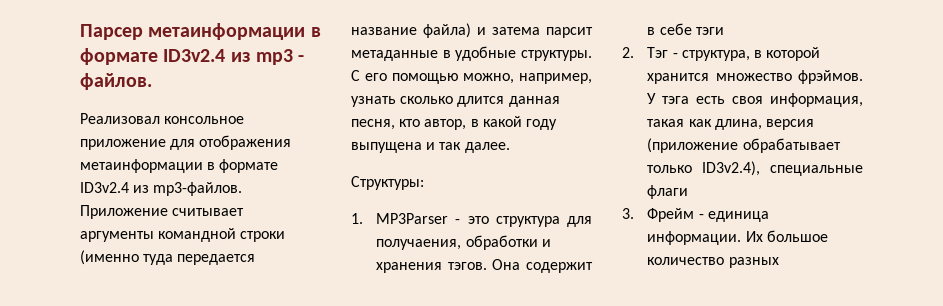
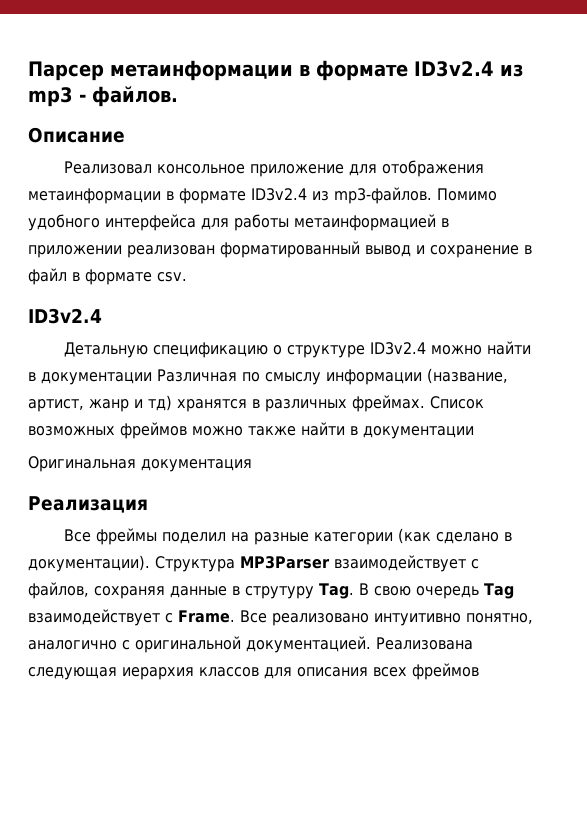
+ Описание
- Приложение считывает аргументы командной строки (именно туда передается название файла) и затема парсит метаданные в удобные структуры. С его помощью можно, например, узнать сколько длится данная песня, кто автор, в какой году выпущена и так далее.
- Структуры:
- 1. MP3Parser - это структура для получаения, обработки и хранения тэгов. Она содержит в себе тэги
- 2. Тэг - структура, в которой хранится множество фрэймов. У тэга есть своя информация, такая как длина, версия (приложение обрабатывает только ID3v2.4), специальные флаги
- 3. Фрейм - единица информации. Их большое количество разных
+ Помимо удобного интерфейса для работы метаинформацией в приложении реализован форматированный вывод и сохранение в файл в формате csv.
+ ID3v2.4
+ Детальную спецификацию о структуре ID3v2.4 можно найти в документации Различная по смыслу информации (название, артист, жанр и тд) хранятся в различных фреймах. Список возможных фреймов можно также найти в документации
+ Оригинальная документация
+ Реализация
+ Все фреймы поделил на разные категории (как сделано в документации). Структура MP3Parser взаимодействует с файлов, сохраняя данные в струтуру Tag. В свою очередь Tag взаимодействует с Frame. Все реализовано интуитивно понятно, аналогично с оригинальной документацией. Реализована следующая иерархия классов для описания всех фреймов

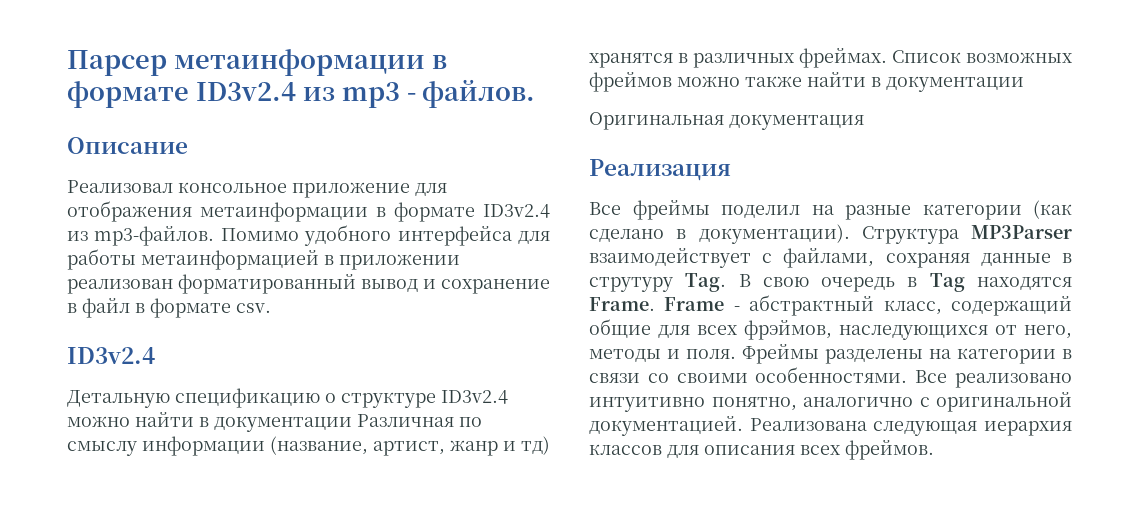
- Структура MP3Parser взаимодействует с файлов, сохраняя данные в струтуру Tag. В свою очередь Tag взаимодействует с Frame.
+ Структура MP3Parser взаимодействует с файлами, сохраняя данные в струтуру Tag. В свою очередь в Tag находятся Frame. Frame - абстрактный класс, содержащий общие для всех фрэймов, наследующихся от него, методы и поля. Фреймы разделены на категории в связи со своими особенностями.
- Реализована следующая иерархия классов для описания всех фреймов
+ Реализована следующая иерархия классов для описания всех фреймов.

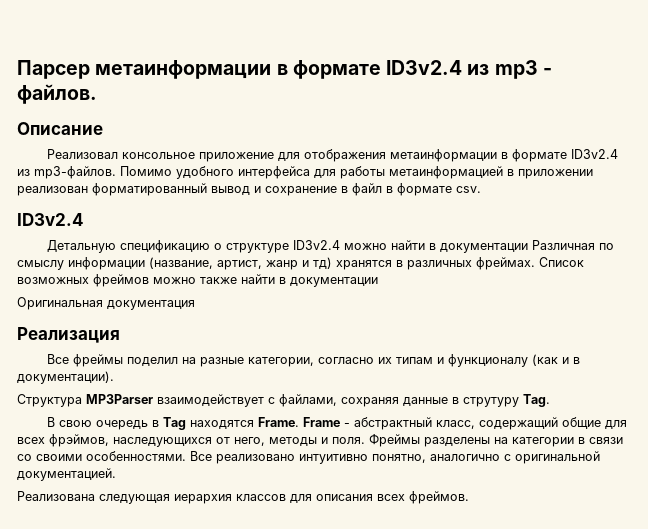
- Все фреймы поделил на разные категории (как сделано в документации). Структура MP3Parser взаимодействует с файлами, сохраняя данные в струтуру Tag. В свою очередь в Tag находятся Frame.
+ Все фреймы поделил на разные категории, согласно их типам и функционалу (как и в документации).
+ Структура MP3Parser взаимодействует с файлами, сохраняя данные в струтуру Tag.
+ В свою очередь в Tag находятся Frame.
- Все реализовано интуитивно понятно, аналогично с оригинальной документацией. Реализована следующая иерархия классов для описания всех фреймов.
+ Все реализовано интуитивно понятно, аналогично с оригинальной документацией.
+ Реализована следующая иерархия классов для описания всех фреймов.

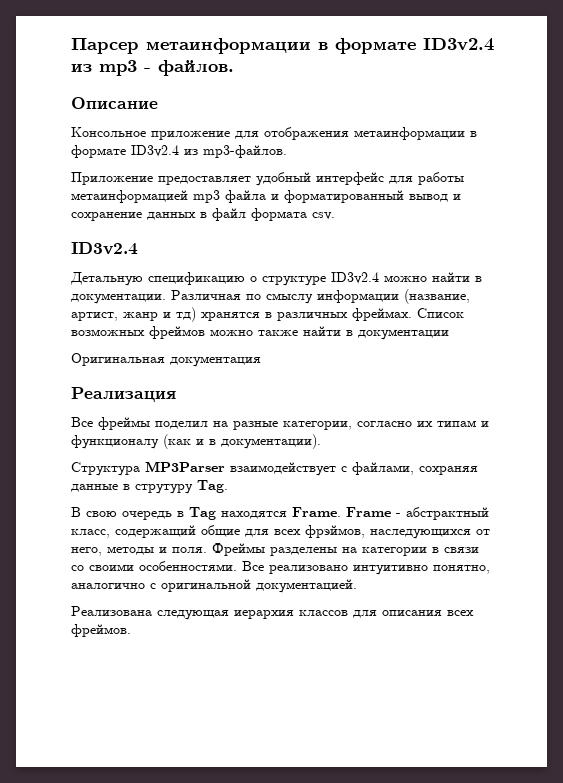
- Реализовал консольное приложение для отображения метаинформации в формате ID3v2.4 из mp3-файлов. Помимо удобного интерфейса для работы метаинформацией в приложении реализован форматированный вывод и сохранение в файл в формате csv.
+ Консольное приложение для отображения метаинформации в формате ID3v2.4 из mp3-файлов.
+ Приложение предоставляет удобный интерфейс для работы метаинформацией mp3 файла и форматированный вывод и сохранение данных в файл формата csv.
- Детальную спецификацию о структуре ID3v2.4 можно найти в документации Различная по смыслу информации (название, артист, жанр и тд) хранятся в различных фреймах.
+ Детальную спецификацию о структуре ID3v2.4 можно найти в документации. Различная по смыслу информации (название, артист, жанр и тд) хранятся в различных фреймах.

